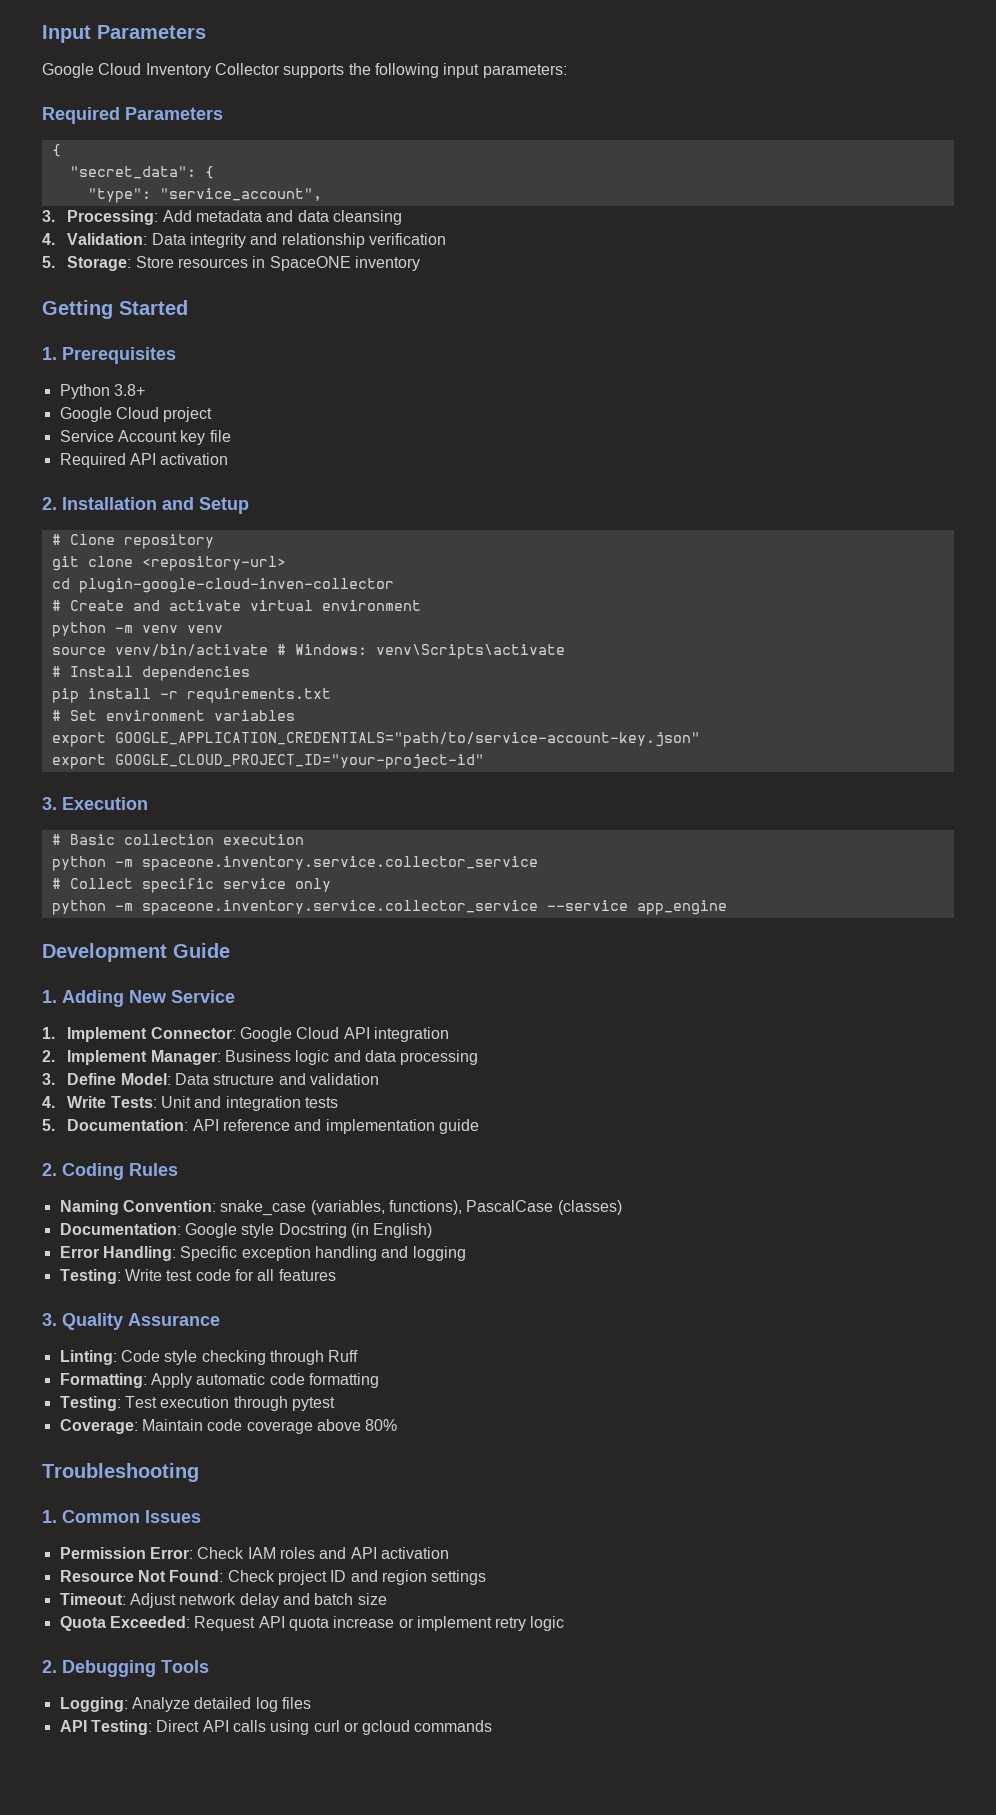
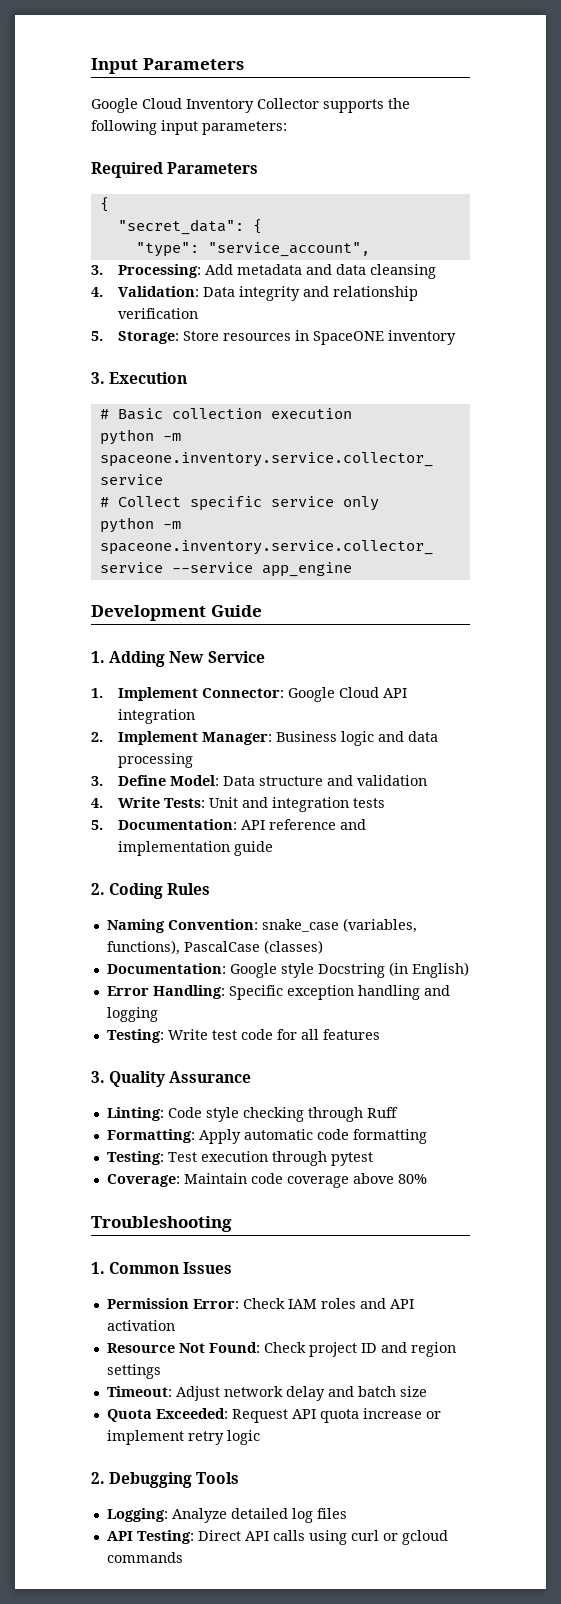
- Getting Started
- 1. Prerequisites
- Python 3.8+
- Google Cloud project
- Service Account key file
- Required API activation
- 2. Installation and Setup
- # Clone repository
- git clone <repository-url>
- cd plugin-google-cloud-inven-collector
- # Create and activate virtual environment
- python -m venv venv
- source venv/bin/activate # Windows: venv\Scripts\activate
- # Install dependencies
- pip install -r requirements.txt
- # Set environment variables
- export GOOGLE_APPLICATION_CREDENTIALS="path/to/service-account-key.json"
- export GOOGLE_CLOUD_PROJECT_ID="your-project-id"

